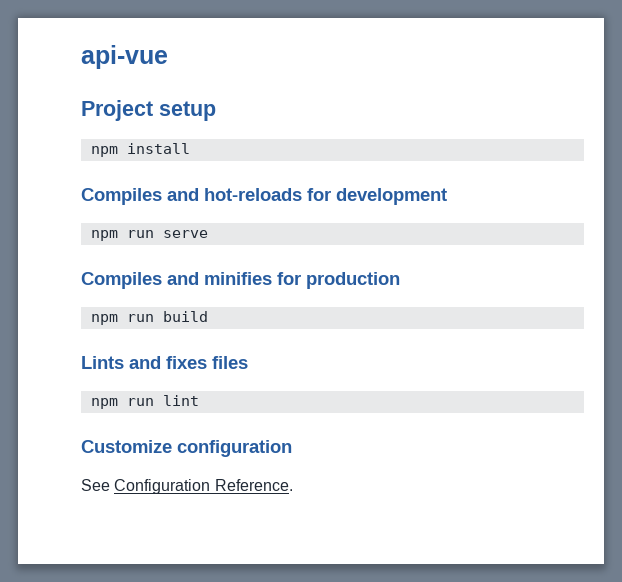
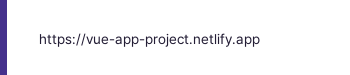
- api-vue
- Project setup
- npm install
- Compiles and hot-reloads for development
- npm run serve
- Compiles and minifies for production
- npm run build
- Lints and fixes files
- npm run lint
- Customize configuration
- See Configuration Reference.
+ https://vue-app-project.netlify.app

